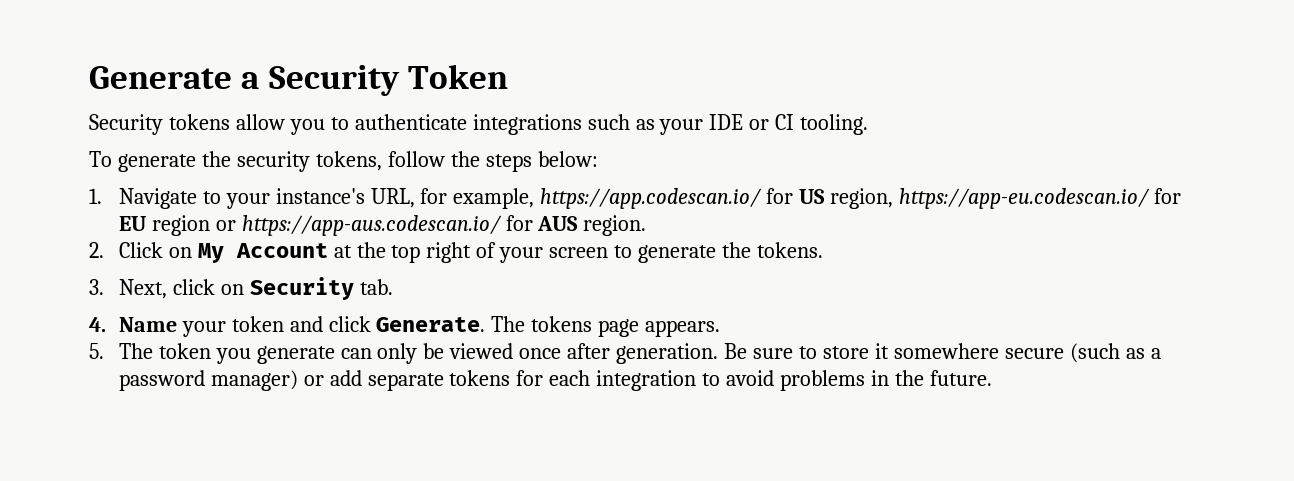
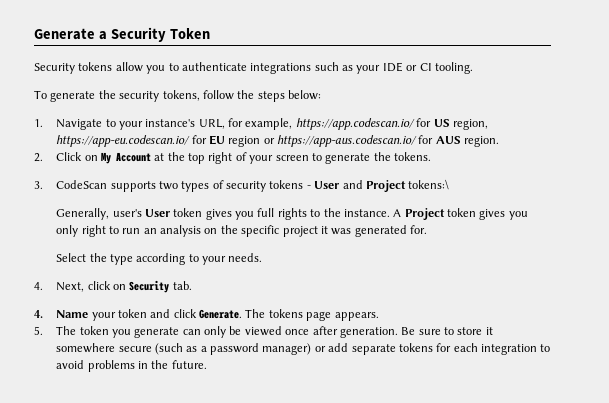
- 3. Next, click on Security tab.
+ 3. CodeScan supports two types of security tokens - User and Project tokens:\
+ Generally, user's User token gives you full rights to the instance. A Project token gives you only right to run an analysis on the specific project it was generated for.
+ Select the type according to your needs.
+ 4. Next, click on Security tab.

